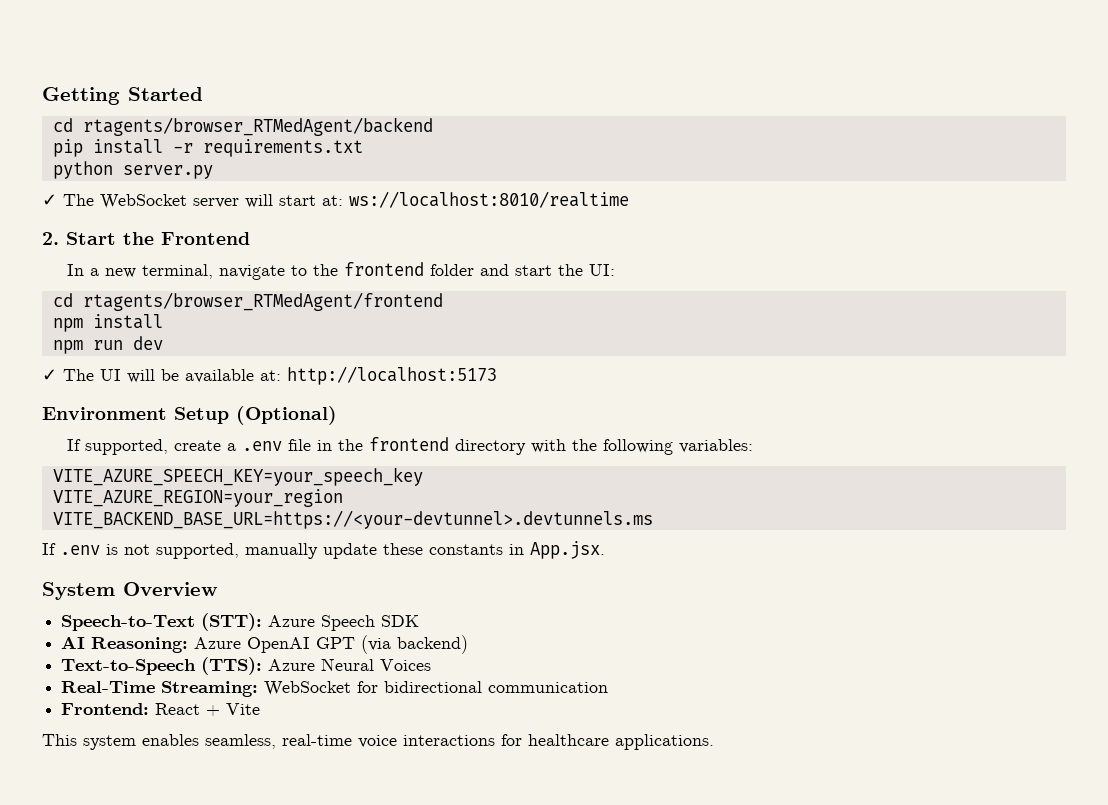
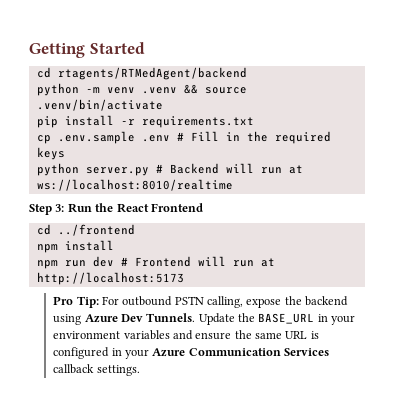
- cd rtagents/browser_RTMedAgent/backend
+ cd rtagents/RTMedAgent/backend
+ python -m venv .venv && source .venv/bin/activate
  pip install -r requirements.txt
- python server.py
- ✓ The WebSocket server will start at: ws://localhost:8010/realtime
- 2. Start the Frontend
- In a new terminal, navigate to the frontend folder and start the UI:
- cd rtagents/browser_RTMedAgent/frontend
+ cp .env.sample .env # Fill in the required keys
+ python server.py # Backend will run at ws://localhost:8010/realtime
+ Step 3: Run the React Frontend
+ cd ../frontend
- npm run dev
- ✓ The UI will be available at: http://localhost:5173
- Environment Setup (Optional)
- If supported, create a .env file in the frontend directory with the following variables:
- VITE_AZURE_SPEECH_KEY=your_speech_key
- VITE_AZURE_REGION=your_region
- VITE_BACKEND_BASE_URL=https://<your-devtunnel>.devtunnels.ms
- If .env is not supported, manually update these constants in App.jsx.
- System Overview
- Speech-to-Text (STT): Azure Speech SDK
- AI Reasoning: Azure OpenAI GPT (via backend)
- Text-to-Speech (TTS): Azure Neural Voices
- Real-Time Streaming: WebSocket for bidirectional communication
- Frontend: React + Vite
- This system enables seamless, real-time voice interactions for healthcare applications.
+ npm run dev # Frontend will run at http://localhost:5173
+ Pro Tip: For outbound PSTN calling, expose the backend using Azure Dev Tunnels. Update the BASE_URL in your environment variables and ensure the same URL is configured in your Azure Communication Services callback settings.

